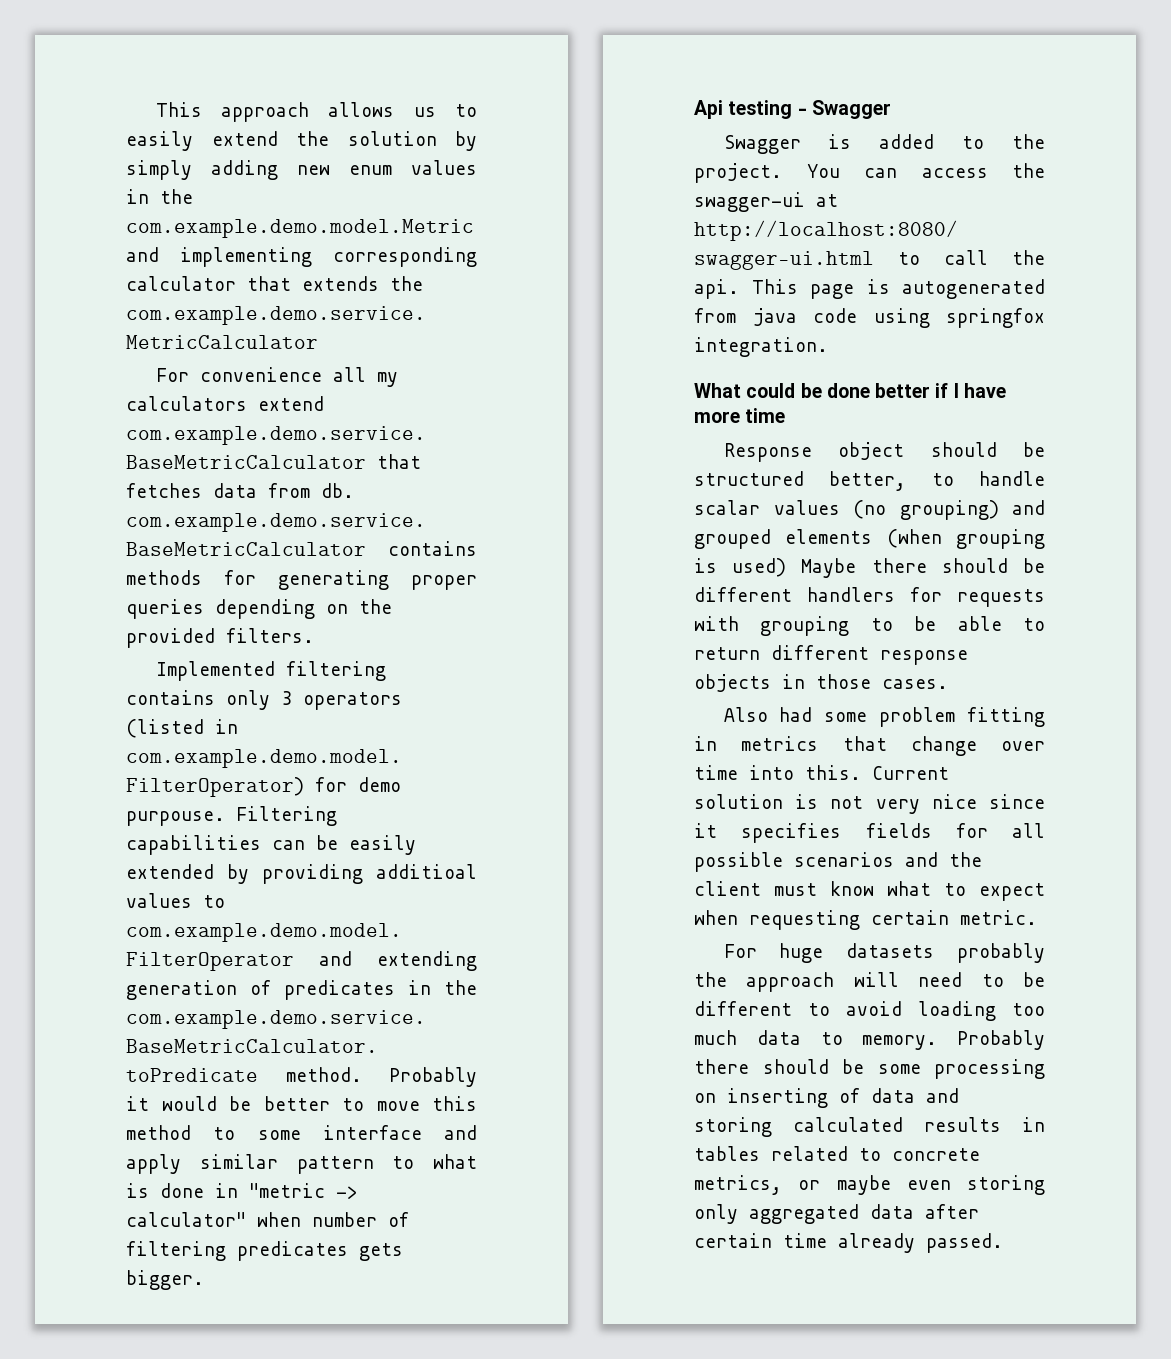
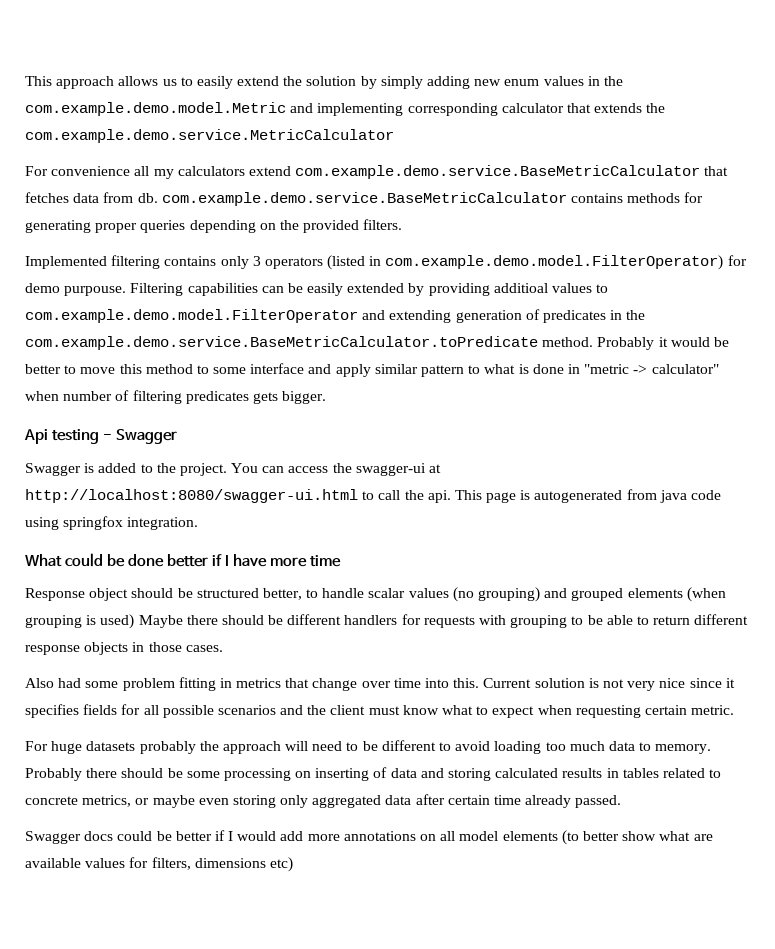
+ Swagger docs could be better if I would add more annotations on all model elements (to better show what are available values for filters, dimensions etc)

